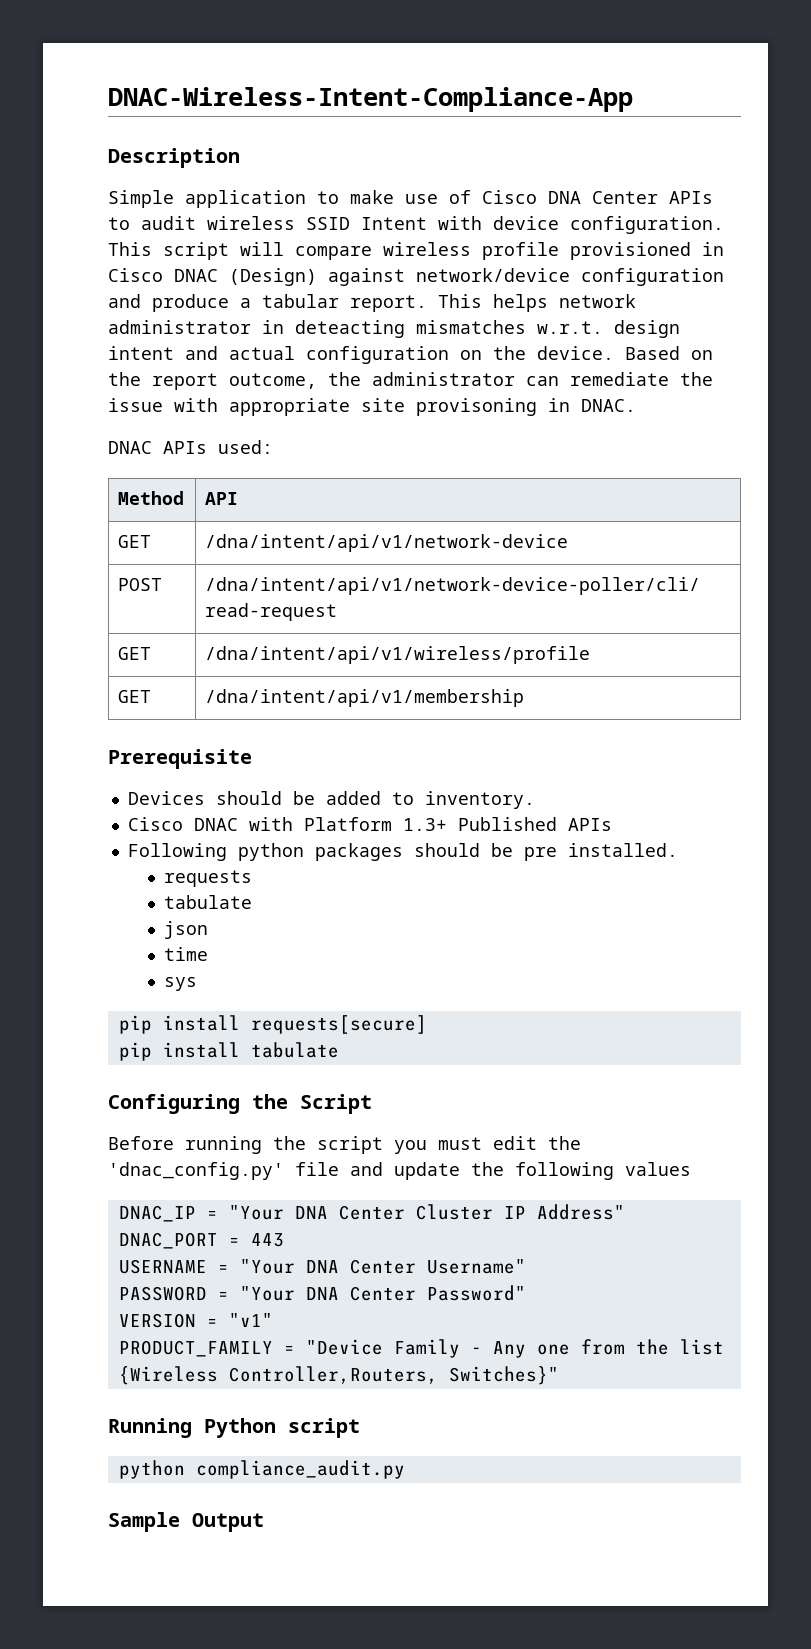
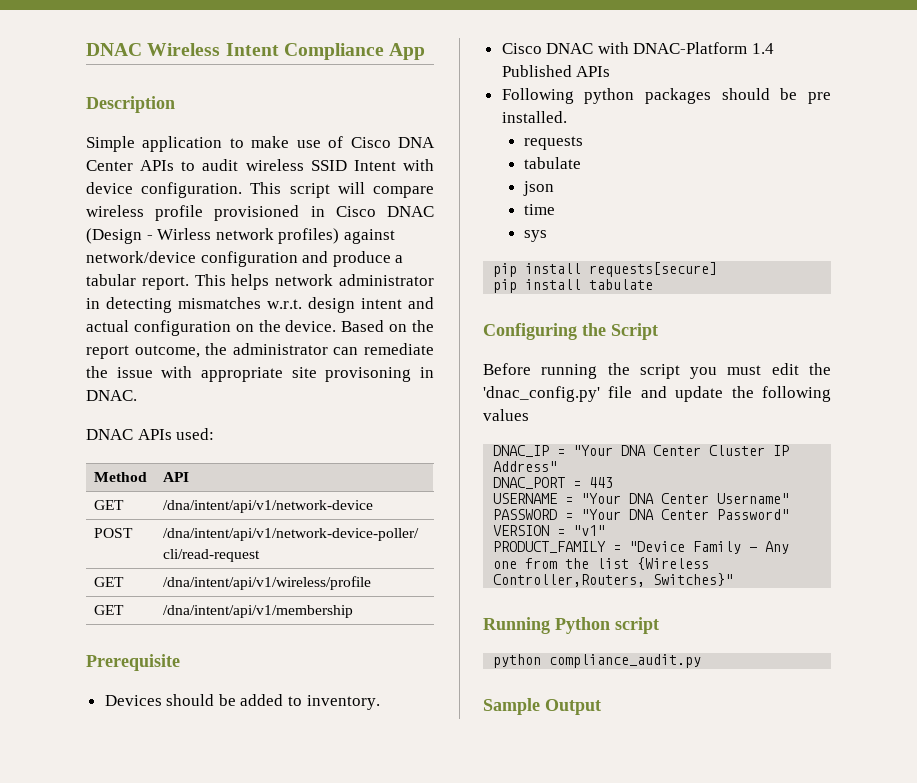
- DNAC-Wireless-Intent-Compliance-App
+ DNAC Wireless Intent Compliance App
- This script will compare wireless profile provisioned in Cisco DNAC (Design) against network/device configuration and produce a tabular report.
+ This script will compare wireless profile provisioned in Cisco DNAC (Design - Wirless network profiles) against network/device configuration and produce a tabular report.
- This helps network administrator in deteacting mismatches w.r.t. design intent and actual configuration on the device.
+ This helps network administrator in detecting mismatches w.r.t. design intent and actual configuration on the device.
- Cisco DNAC with Platform 1.3+ Published APIs
+ Cisco DNAC with DNAC-Platform 1.4 Published APIs

